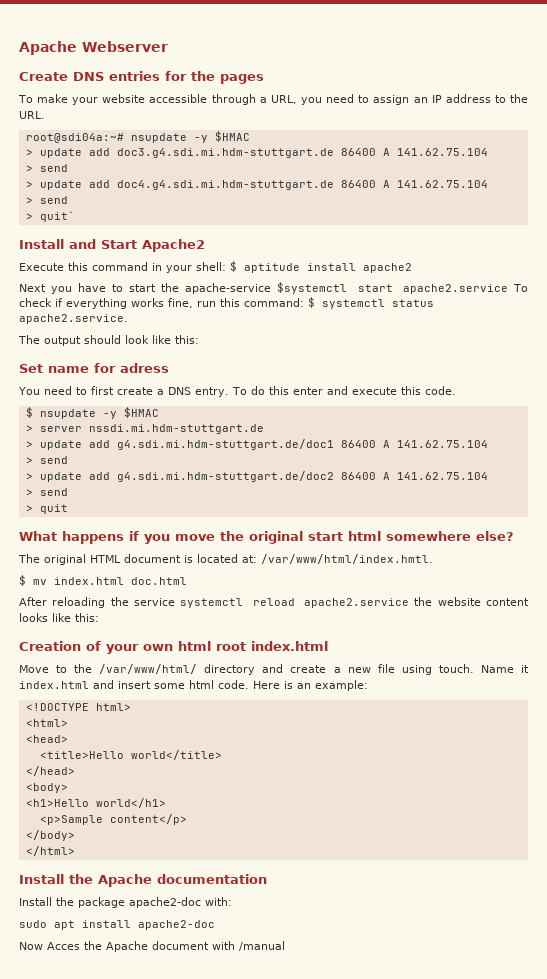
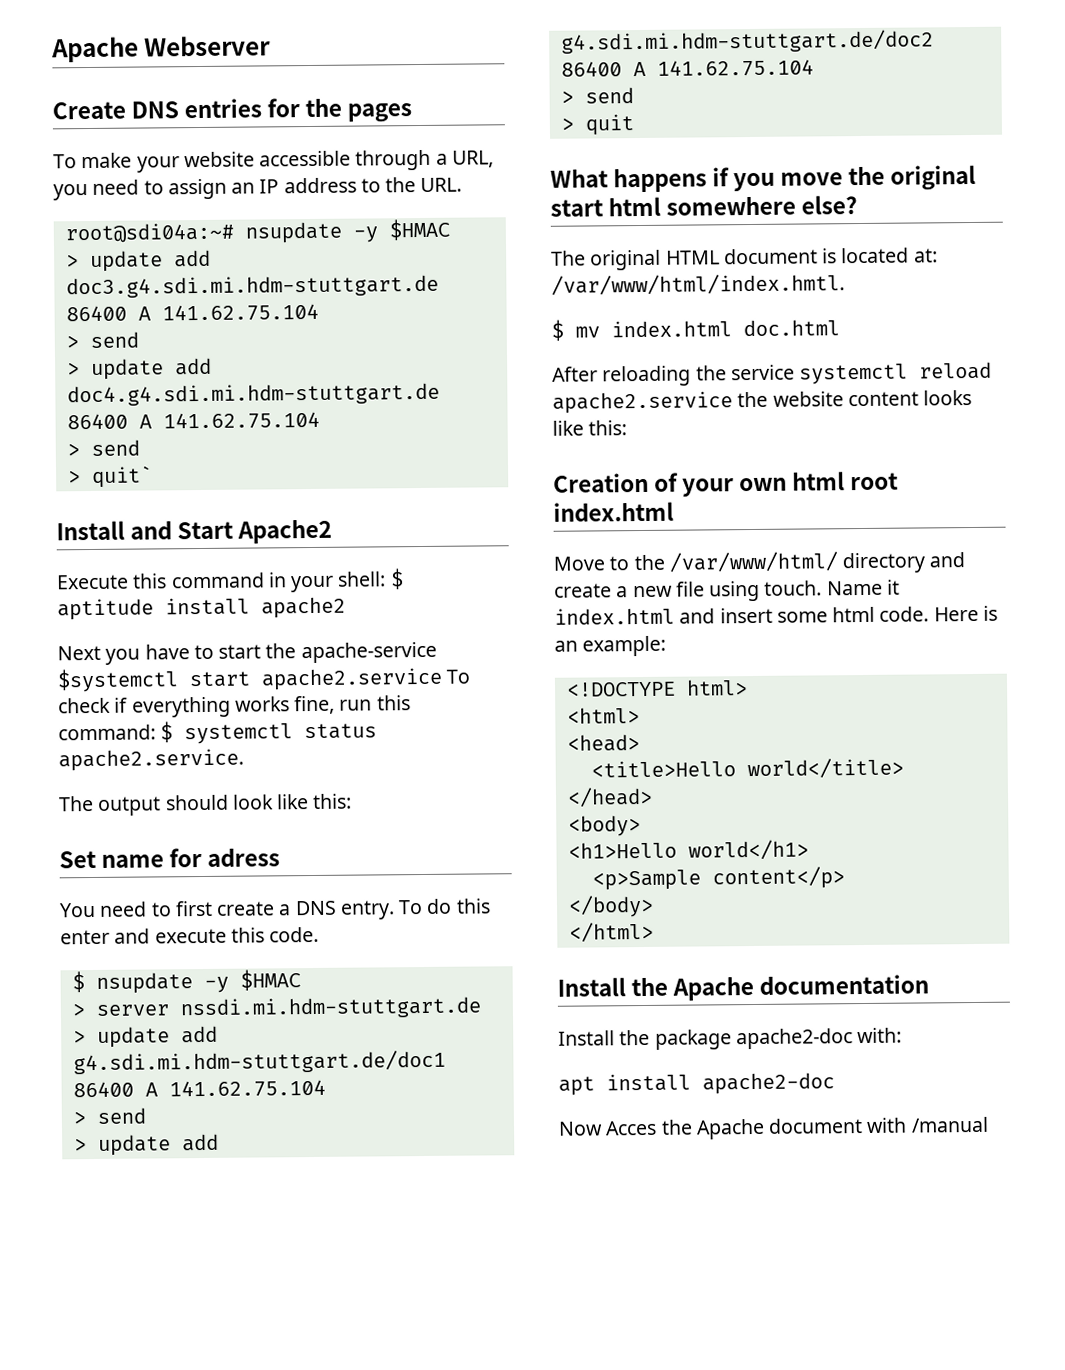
- sudo apt install apache2-doc
+ apt install apache2-doc

